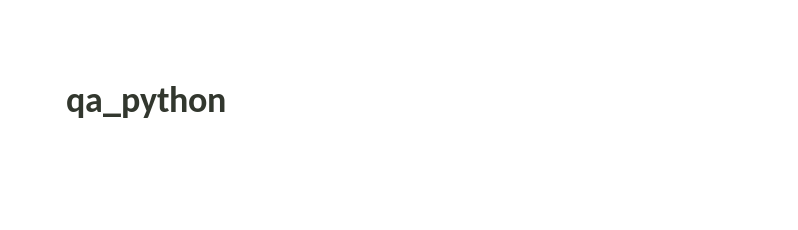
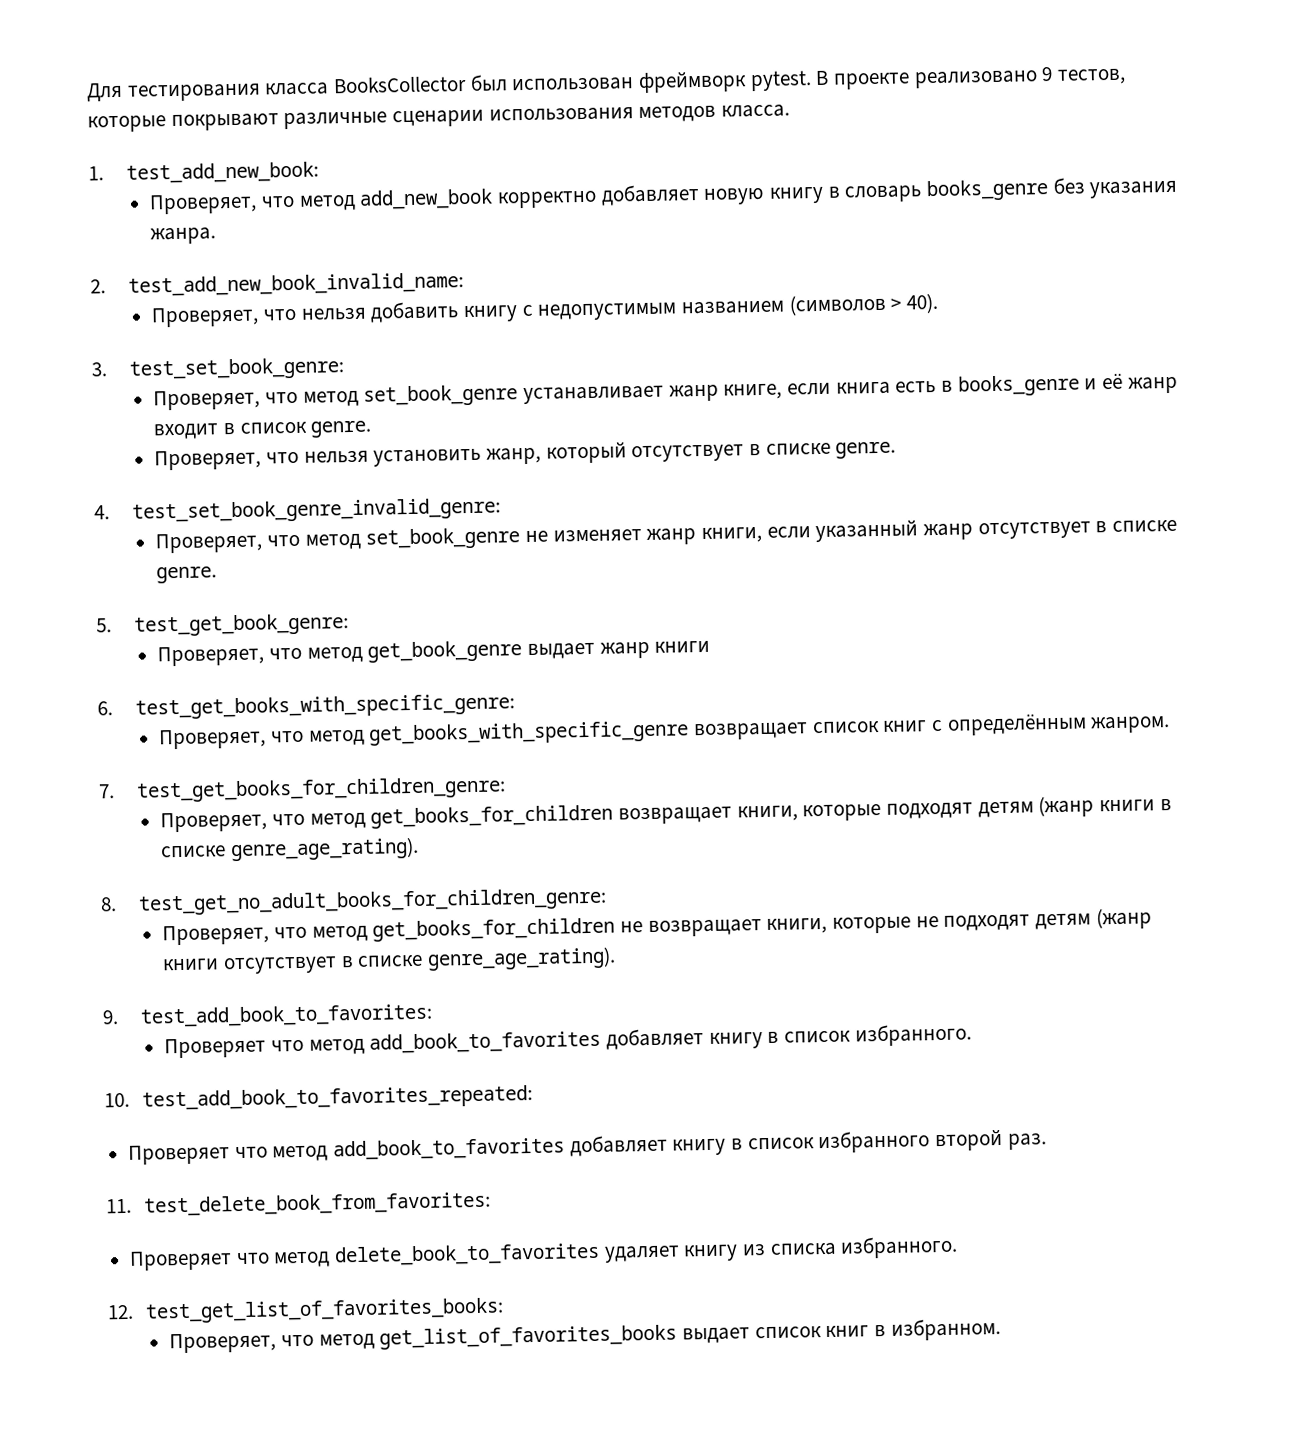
- qa_python
+ Для тестирования класса BooksCollector был использован фреймворк pytest. В проекте реализовано 9 тестов, которые покрывают различные сценарии использования методов класса.
+ 1. test_add_new_book:
+ Проверяет, что метод add_new_book корректно добавляет новую книгу в словарь books_genre без указания жанра.
+ 2. test_add_new_book_invalid_name:
+ Проверяет, что нельзя добавить книгу с недопустимым названием (символов > 40).
+ 3. test_set_book_genre:
+ Проверяет, что метод set_book_genre устанавливает жанр книге, если книга есть в books_genre и её жанр входит в список genre.
+ Проверяет, что нельзя установить жанр, который отсутствует в списке genre.
+ 4. test_set_book_genre_invalid_genre:
+ Проверяет, что метод set_book_genre не изменяет жанр книги, если указанный жанр отсутствует в списке genre.
+ 5. test_get_book_genre:
+ Проверяет, что метод get_book_genre выдает жанр книги
+ 6. test_get_books_with_specific_genre:
+ Проверяет, что метод get_books_with_specific_genre возвращает список книг с определённым жанром.
+ 7. test_get_books_for_children_genre:
+ Проверяет, что метод get_books_for_children возвращает книги, которые подходят детям (жанр книги в списке genre_age_rating).
+ 8. test_get_no_adult_books_for_children_genre:
+ Проверяет, что метод get_books_for_children не возвращает книги, которые не подходят детям (жанр книги отсутствует в списке genre_age_rating).
+ 9. test_add_book_to_favorites:
+ Проверяет что метод add_book_to_favorites добавляет книгу в список избранного.
+ 10. test_add_book_to_favorites_repeated:
+ Проверяет что метод add_book_to_favorites добавляет книгу в список избранного второй раз.
+ 11. test_delete_book_from_favorites:
+ Проверяет что метод delete_book_to_favorites удаляет книгу из списка избранного.
+ 12. test_get_list_of_favorites_books:
+ Проверяет, что метод get_list_of_favorites_books выдает список книг в избранном.

